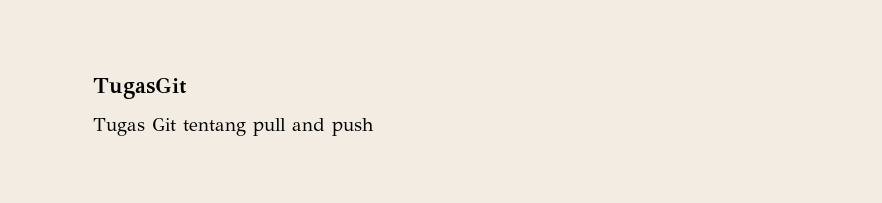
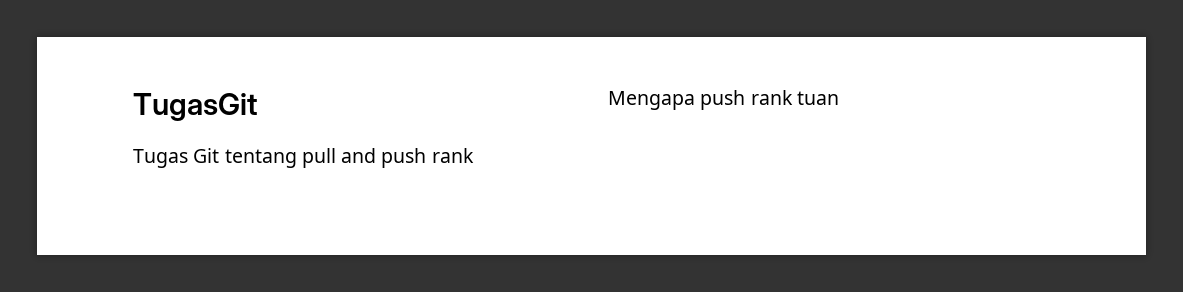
- Tugas Git tentang pull and push
+ Tugas Git tentang pull and push rank
+ Mengapa push rank tuan

